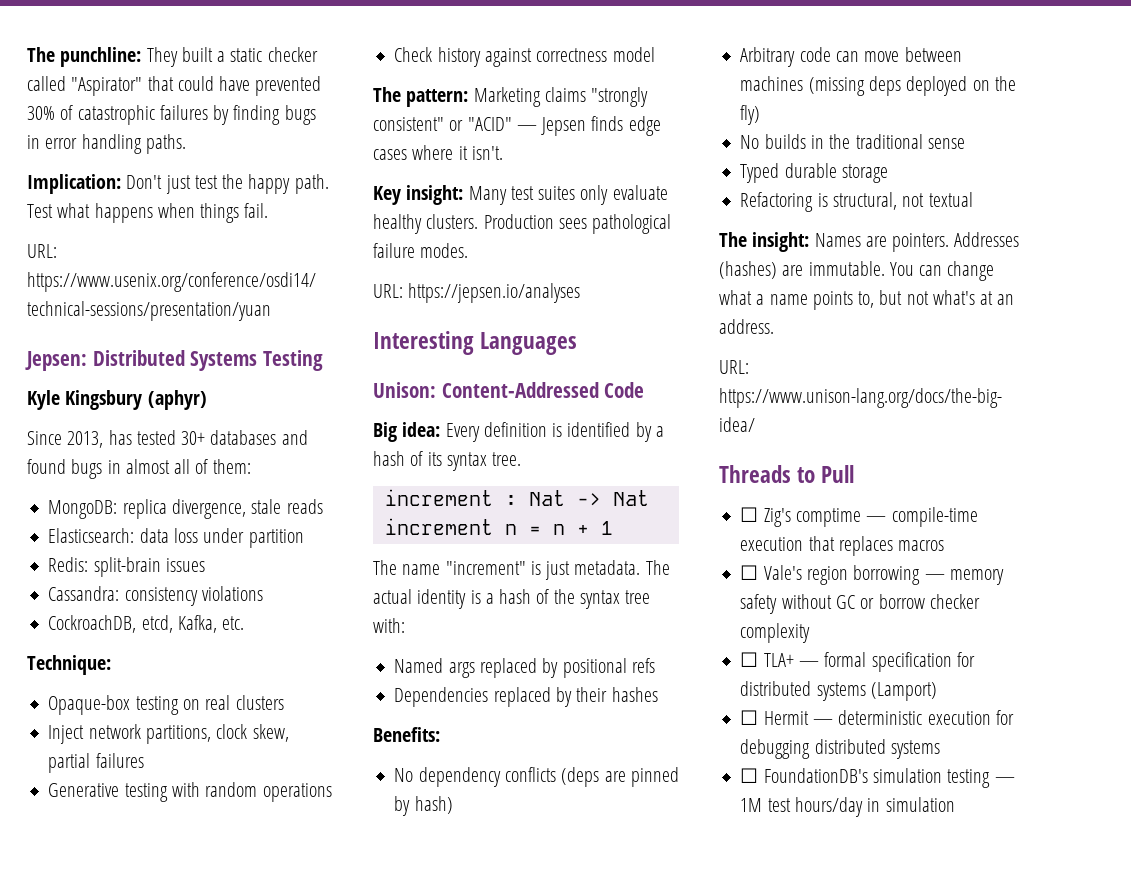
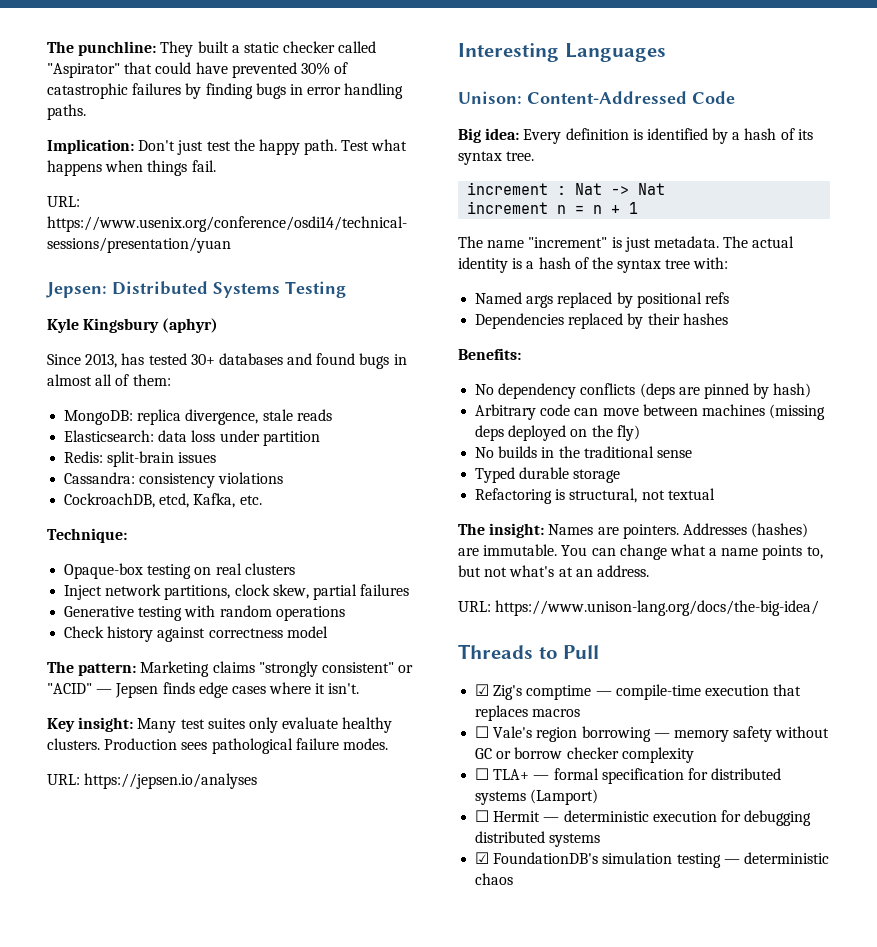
- ☐ Zig's comptime — compile-time execution that replaces macros
+ ☑ Zig's comptime — compile-time execution that replaces macros
- ☐ FoundationDB's simulation testing — 1M test hours/day in simulation
+ ☑ FoundationDB's simulation testing — deterministic chaos

